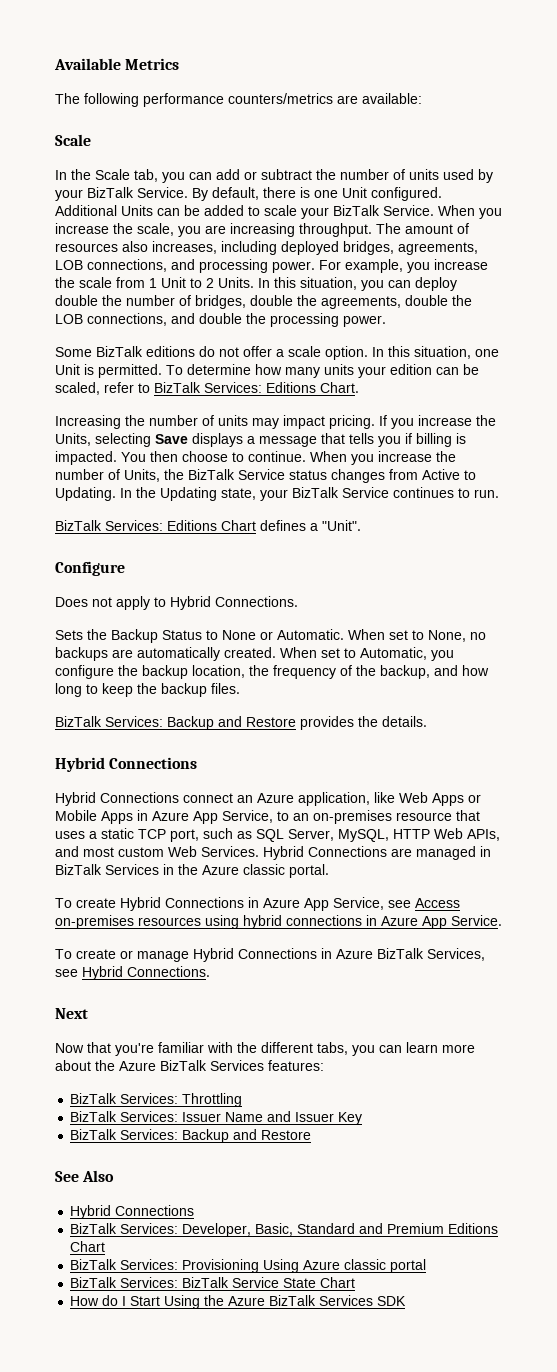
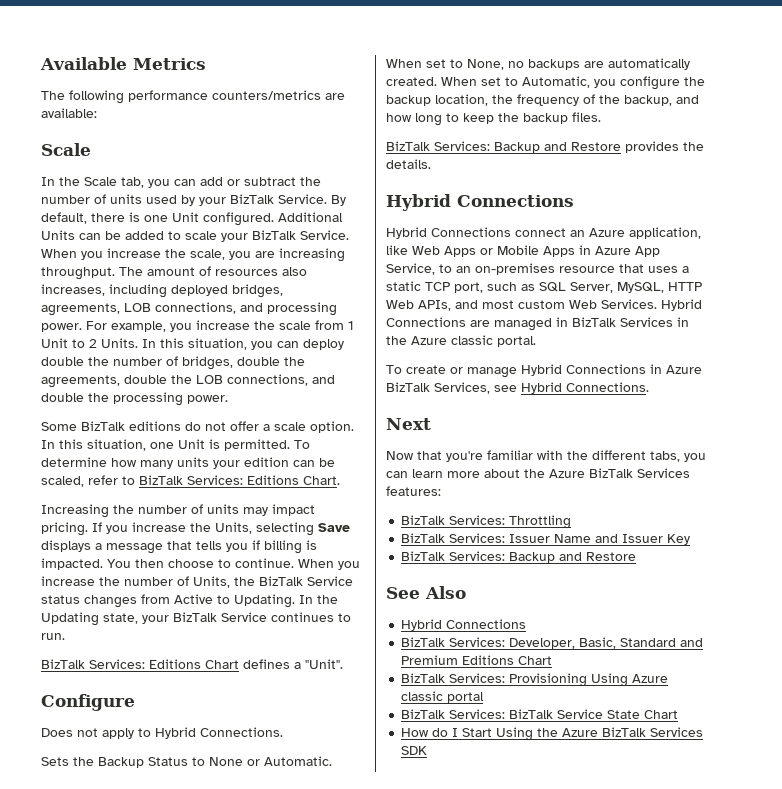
- To create Hybrid Connections in Azure App Service, see Access on-premises resources using hybrid connections in Azure App Service.

